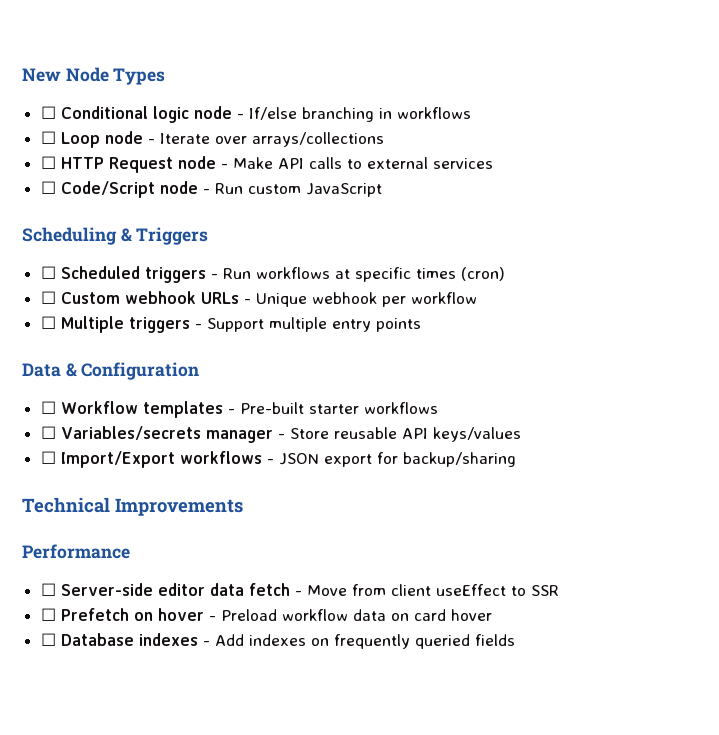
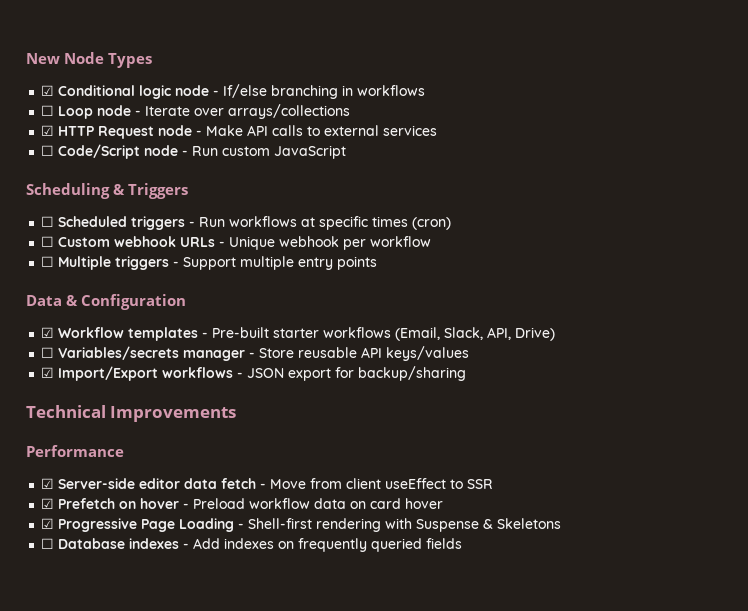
- ☐ Conditional logic node - If/else branching in workflows
+ ☑ Conditional logic node - If/else branching in workflows
- ☐ HTTP Request node - Make API calls to external services
+ ☑ HTTP Request node - Make API calls to external services
- ☐ Workflow templates - Pre-built starter workflows
+ ☑ Workflow templates - Pre-built starter workflows (Email, Slack, API, Drive)
- ☐ Import/Export workflows - JSON export for backup/sharing
+ ☑ Import/Export workflows - JSON export for backup/sharing
- ☐ Server-side editor data fetch - Move from client useEffect to SSR
+ ☑ Server-side editor data fetch - Move from client useEffect to SSR
- ☐ Prefetch on hover - Preload workflow data on card hover
+ ☑ Prefetch on hover - Preload workflow data on card hover
+ ☑ Progressive Page Loading - Shell-first rendering with Suspense & Skeletons

